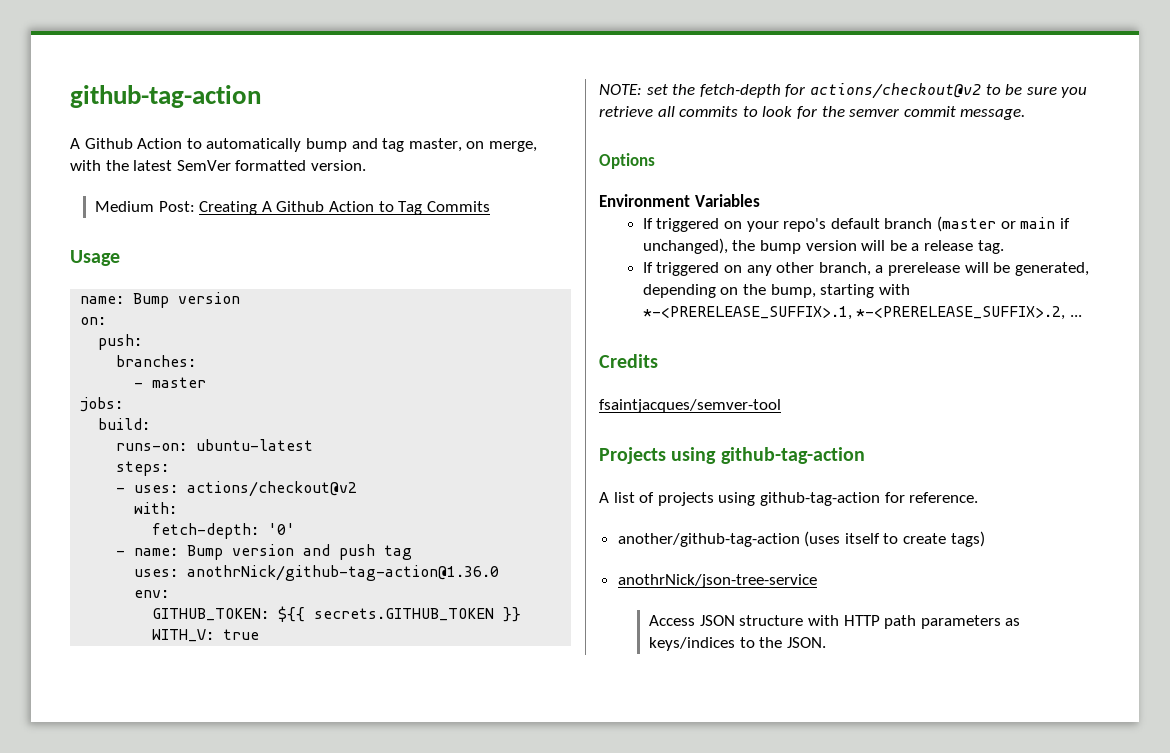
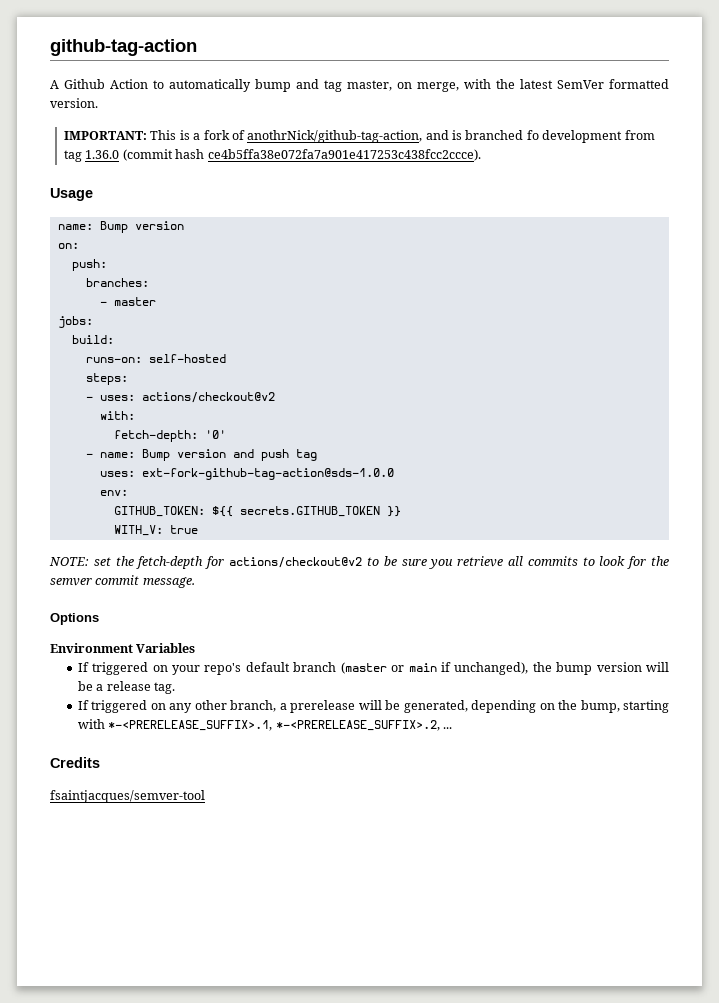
- Medium Post: Creating A Github Action to Tag Commits
+ IMPORTANT: This is a fork of anothrNick/github-tag-action, and is branched fo development from tag 1.36.0 (commit hash ce4b5ffa38e072fa7a901e417253c438fcc2ccce).
- runs-on: ubuntu-latest
+ runs-on: self-hosted
- uses: anothrNick/github-tag-action@1.36.0
+ uses: ext-fork-github-tag-action@sds-1.0.0
- Projects using github-tag-action
- A list of projects using github-tag-action for reference.
- another/github-tag-action (uses itself to create tags)
- anothrNick/json-tree-service
- Access JSON structure with HTTP path parameters as keys/indices to the JSON.

